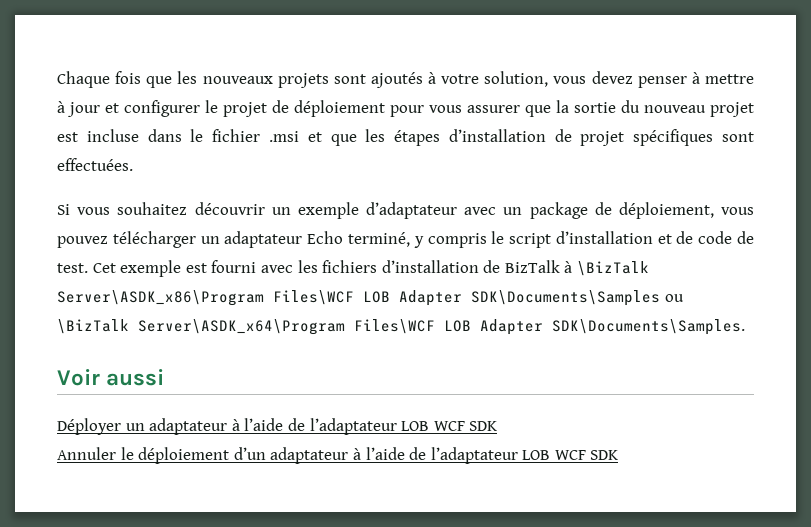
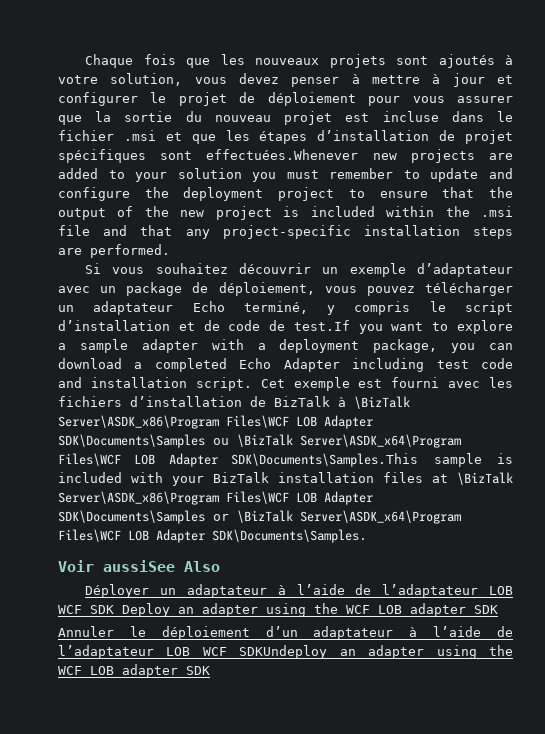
- Chaque fois que les nouveaux projets sont ajoutés à votre solution, vous devez penser à mettre à jour et configurer le projet de déploiement pour vous assurer que la sortie du nouveau projet est incluse dans le fichier .msi et que les étapes d’installation de projet spécifiques sont effectuées.
+ Chaque fois que les nouveaux projets sont ajoutés à votre solution, vous devez penser à mettre à jour et configurer le projet de déploiement pour vous assurer que la sortie du nouveau projet est incluse dans le fichier .msi et que les étapes d’installation de projet spécifiques sont effectuées.Whenever new projects are added to your solution you must remember to update and configure the deployment project to ensure that the output of the new project is included within the .msi file and that any project-specific installation steps are performed.
- Si vous souhaitez découvrir un exemple d’adaptateur avec un package de déploiement, vous pouvez télécharger un adaptateur Echo terminé, y compris le script d’installation et de code de test.
+ Si vous souhaitez découvrir un exemple d’adaptateur avec un package de déploiement, vous pouvez télécharger un adaptateur Echo terminé, y compris le script d’installation et de code de test.If you want to explore a sample adapter with a deployment package, you can download a completed Echo Adapter including test code and installation script.
- Cet exemple est fourni avec les fichiers d’installation de BizTalk à \BizTalk Server\ASDK_x86\Program Files\WCF LOB Adapter SDK\Documents\Samples ou \BizTalk Server\ASDK_x64\Program Files\WCF LOB Adapter SDK\Documents\Samples.
+ Cet exemple est fourni avec les fichiers d’installation de BizTalk à \BizTalk Server\ASDK_x86\Program Files\WCF LOB Adapter SDK\Documents\Samples ou \BizTalk Server\ASDK_x64\Program Files\WCF LOB Adapter SDK\Documents\Samples.This sample is included with your BizTalk installation files at \BizTalk Server\ASDK_x86\Program Files\WCF LOB Adapter SDK\Documents\Samples or \BizTalk Server\ASDK_x64\Program Files\WCF LOB Adapter SDK\Documents\Samples.
- Voir aussi
+ Voir aussiSee Also
- Déployer un adaptateur à l’aide de l’adaptateur LOB WCF SDK
+ Déployer un adaptateur à l’aide de l’adaptateur LOB WCF SDK Deploy an adapter using the WCF LOB adapter SDK
- Annuler le déploiement d’un adaptateur à l’aide de l’adaptateur LOB WCF SDK
+ Annuler le déploiement d’un adaptateur à l’aide de l’adaptateur LOB WCF SDKUndeploy an adapter using the WCF LOB adapter SDK

